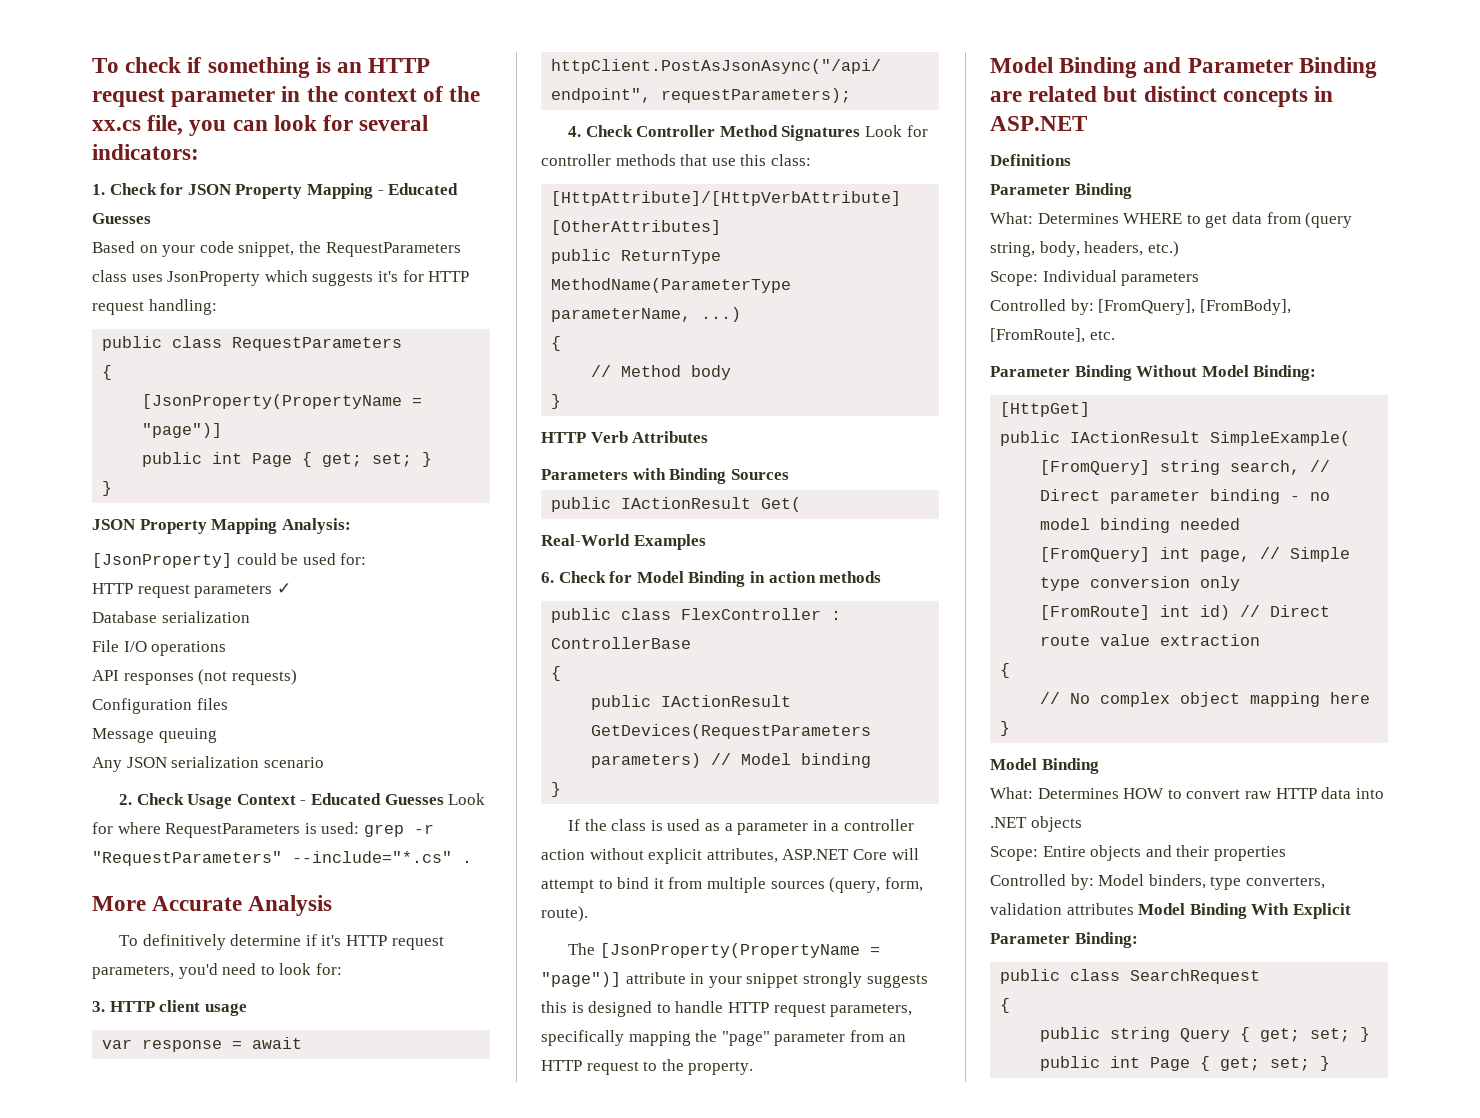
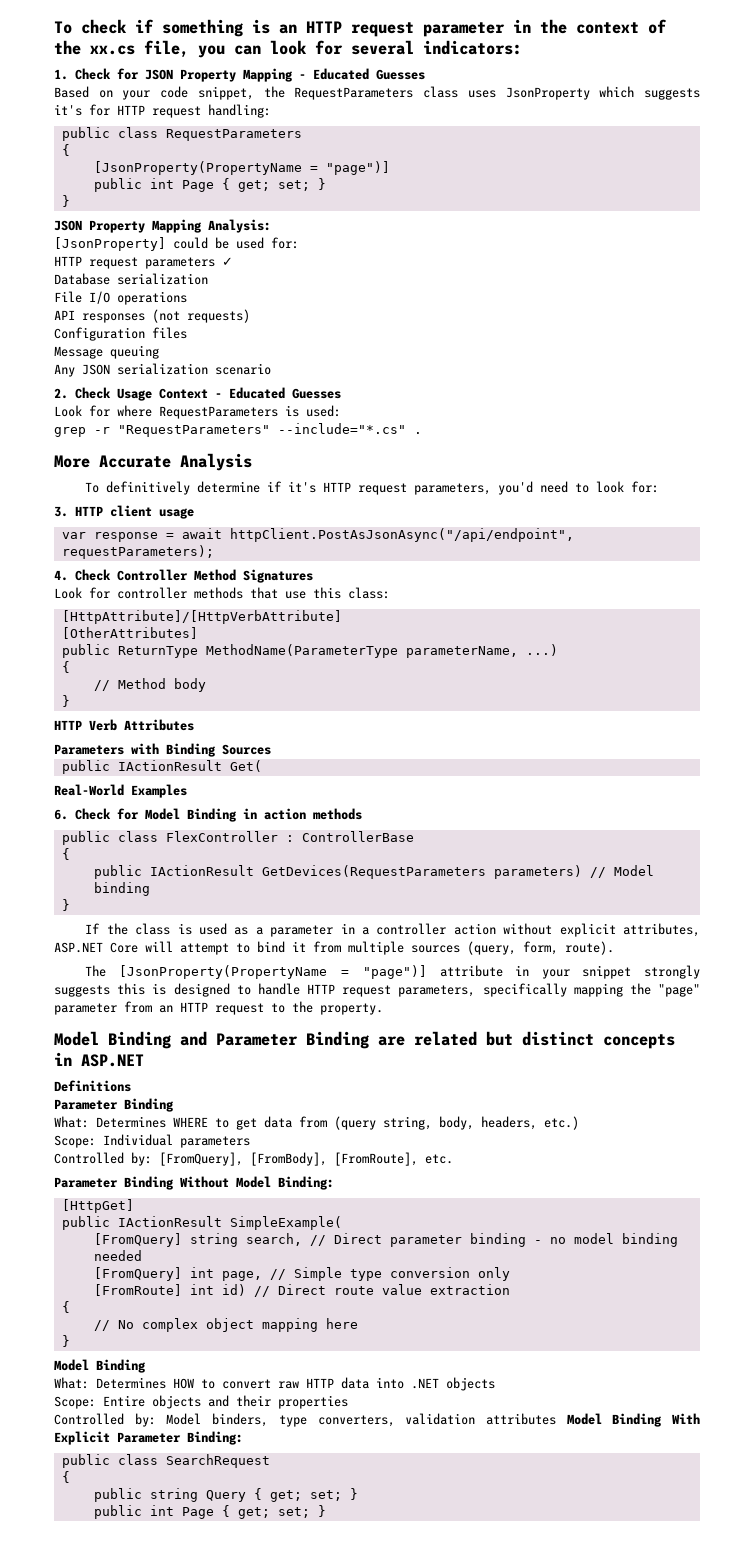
- 2. Check Usage Context - Educated Guesses Look for where RequestParameters is used: grep -r "RequestParameters" --include="*.cs" .
+ 2. Check Usage Context - Educated Guesses
+ Look for where RequestParameters is used:
+ grep -r "RequestParameters" --include="*.cs" .
- 4. Check Controller Method Signatures Look for controller methods that use this class:
+ 4. Check Controller Method Signatures
+ Look for controller methods that use this class:

